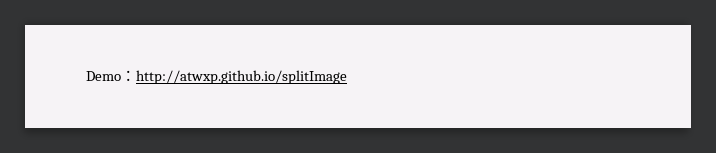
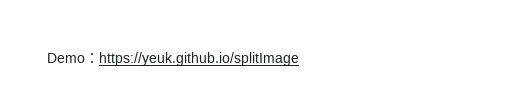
- Demo：http://atwxp.github.io/splitImage
+ Demo：https://yeuk.github.io/splitImage

